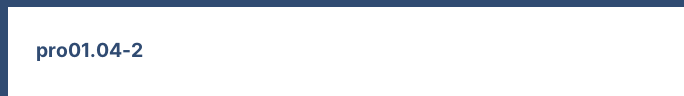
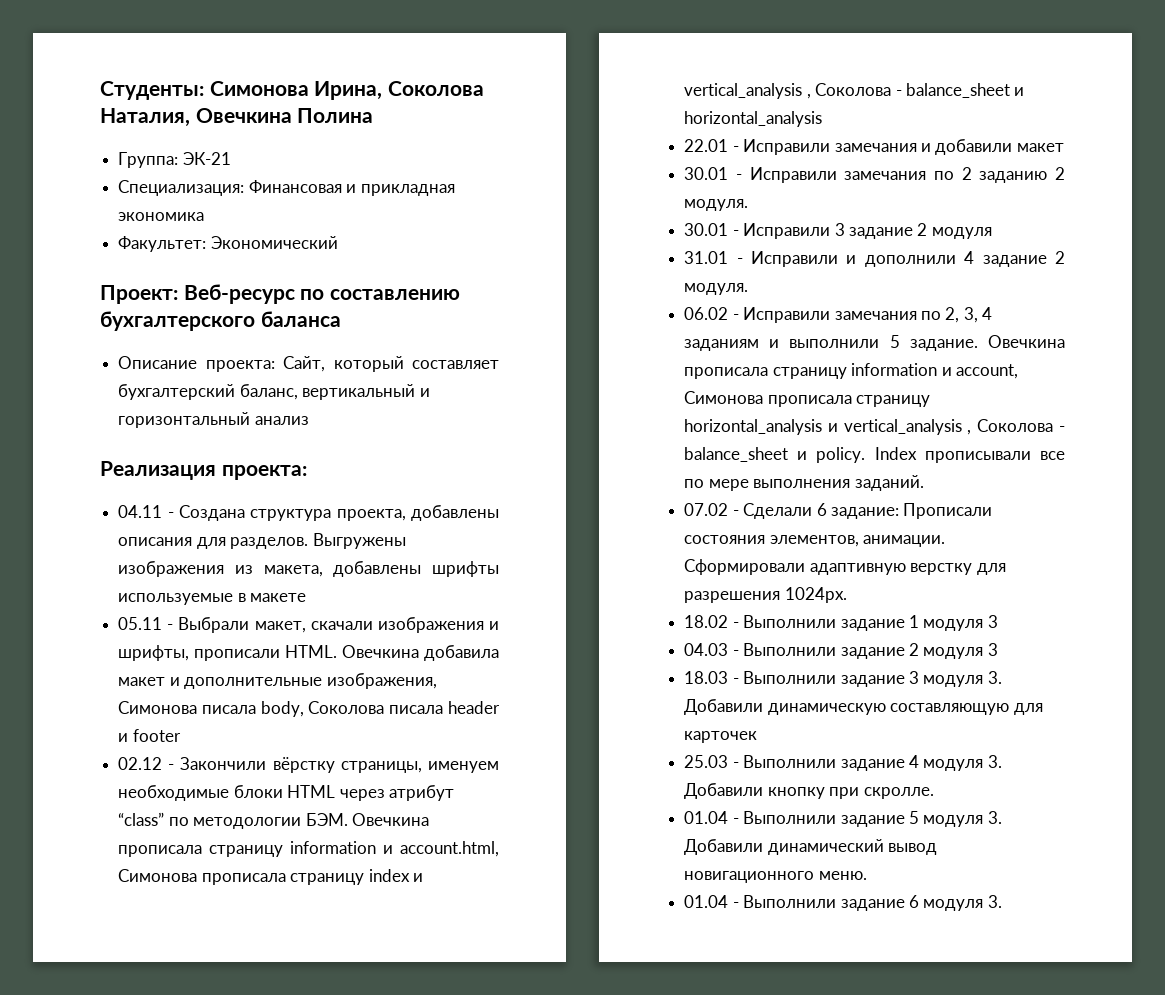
- pro01.04-2
+ Студенты: Симонова Ирина, Соколова Наталия, Овечкина Полина
+ Группа: ЭК-21
+ Специализация: Финансовая и прикладная экономика
+ Факультет: Экономический
+ Проект: Веб-ресурс по составлению бухгалтерского баланса
+ Описание проекта: Сайт, который составляет бухгалтерский баланс, вертикальный и горизонтальный анализ
+ Реализация проекта:
+ 04.11 - Создана структура проекта, добавлены описания для разделов. Выгружены изображения из макета, добавлены шрифты используемые в макете
+ 05.11 - Выбрали макет, скачали изображения и шрифты, прописали HTML. Овечкина добавила макет и дополнительные изображения, Симонова писала body, Соколова писала header и footer
+ 02.12 - Закончили вёрстку страницы, именуем необходимые блоки HTML через атрибут “class” по методологии БЭМ. Овечкина прописала страницу information и account.html, Симонова прописала страницу index и vertical_analysis , Соколова - balance_sheet и horizontal_analysis
+ 22.01 - Исправили замечания и добавили макет
+ 30.01 - Исправили замечания по 2 заданию 2 модуля.
+ 30.01 - Исправили 3 задание 2 модуля
+ 31.01 - Исправили и дополнили 4 задание 2 модуля.
+ 06.02 - Исправили замечания по 2, 3, 4 заданиям и выполнили 5 задание. Овечкина прописала страницу information и account, Симонова прописала страницу horizontal_analysis и vertical_analysis , Соколова - balance_sheet и policy. Index прописывали все по мере выполнения заданий.
+ 07.02 - Сделали 6 задание: Прописали состояния элементов, анимации. Сформировали адаптивную верстку для разрешения 1024px.
+ 18.02 - Выполнили задание 1 модуля 3
+ 04.03 - Выполнили задание 2 модуля 3
+ 18.03 - Выполнили задание 3 модуля 3. Добавили динамическую составляющую для карточек
+ 25.03 - Выполнили задание 4 модуля 3. Добавили кнопку при скролле.
+ 01.04 - Выполнили задание 5 модуля 3. Добавили динамический вывод новигационного меню.
+ 01.04 - Выполнили задание 6 модуля 3.

